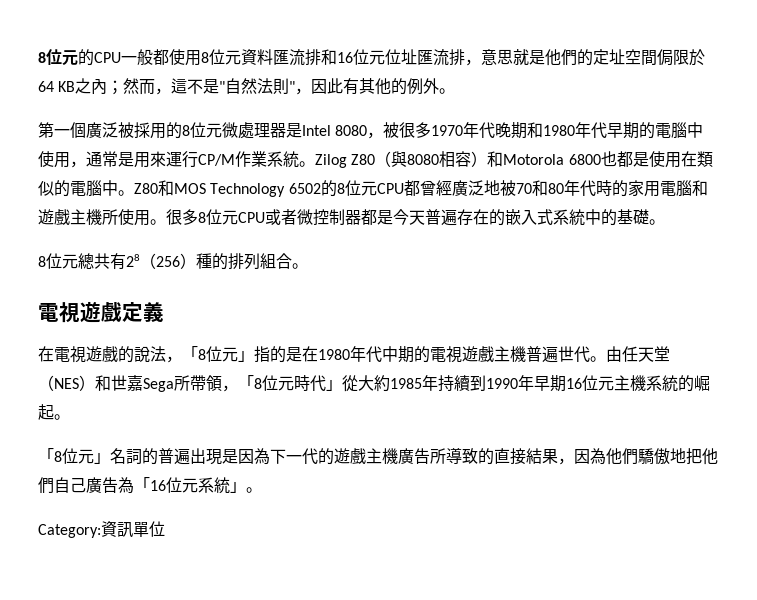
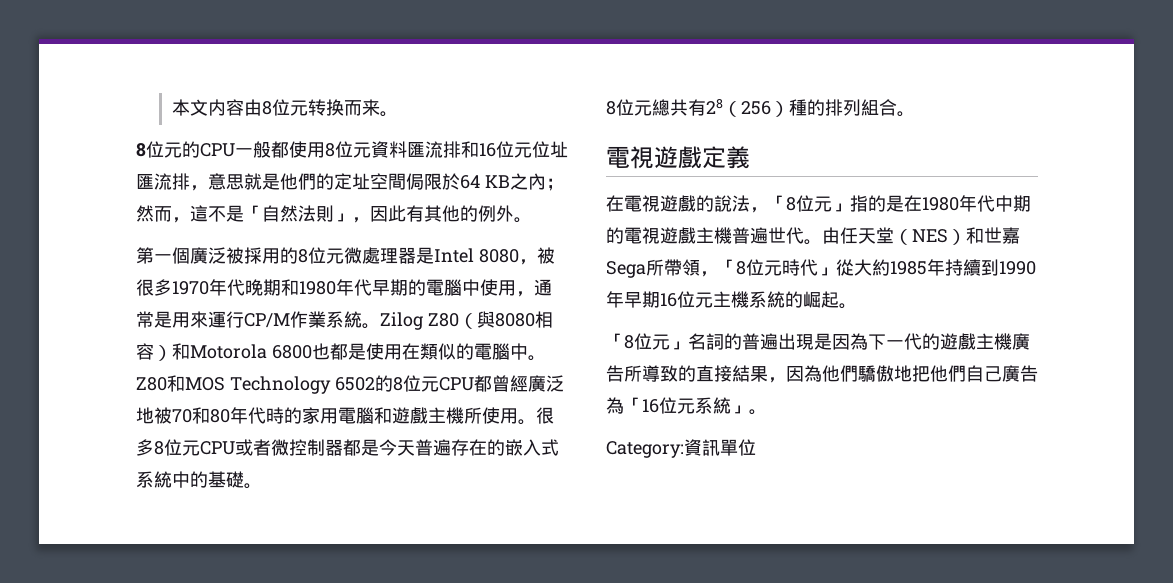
+ 本文内容由8位元转换而来。
- 8位元的CPU一般都使用8位元資料匯流排和16位元位址匯流排，意思就是他們的定址空間侷限於64 KB之內；然而，這不是"自然法則"，因此有其他的例外。
+ 8位元的CPU一般都使用8位元資料匯流排和16位元位址匯流排，意思就是他們的定址空間侷限於64 KB之內；然而，這不是「自然法則」，因此有其他的例外。

